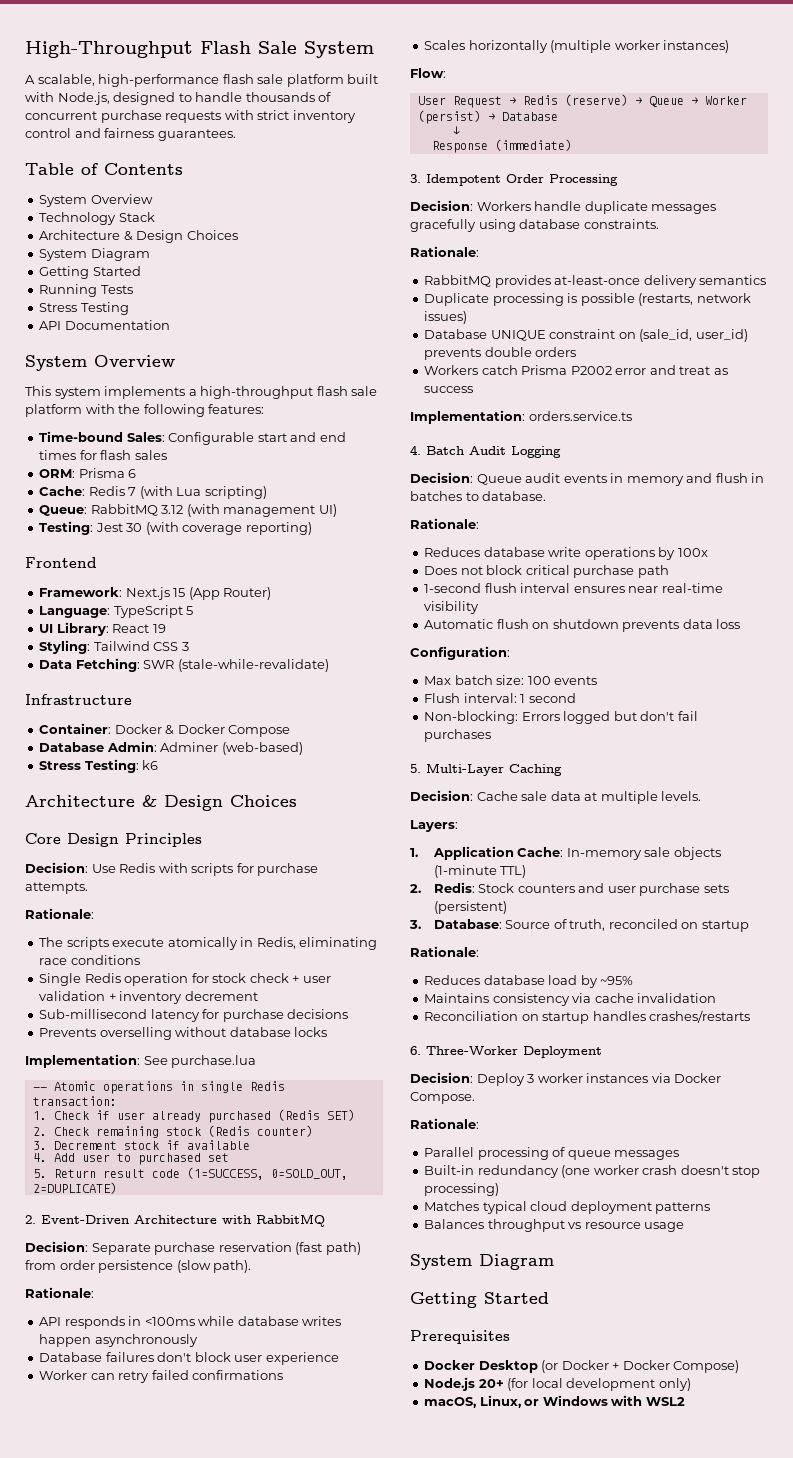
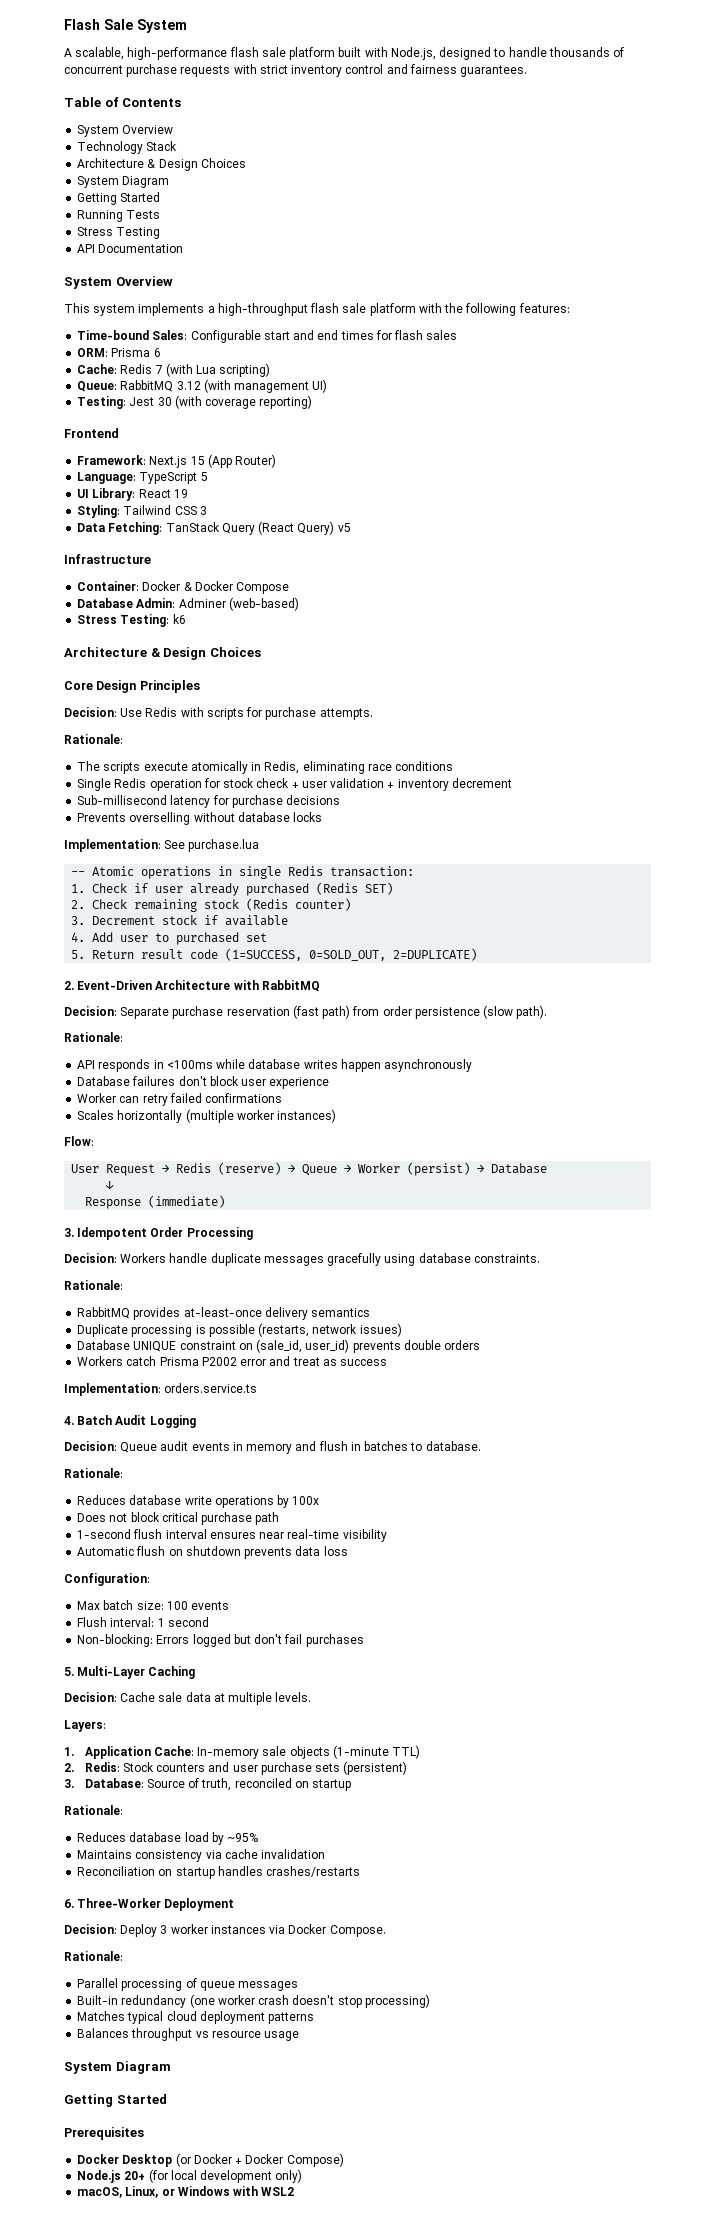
- High-Throughput Flash Sale System
+ Flash Sale System
- Data Fetching: SWR (stale-while-revalidate)
+ Data Fetching: TanStack Query (React Query) v5

